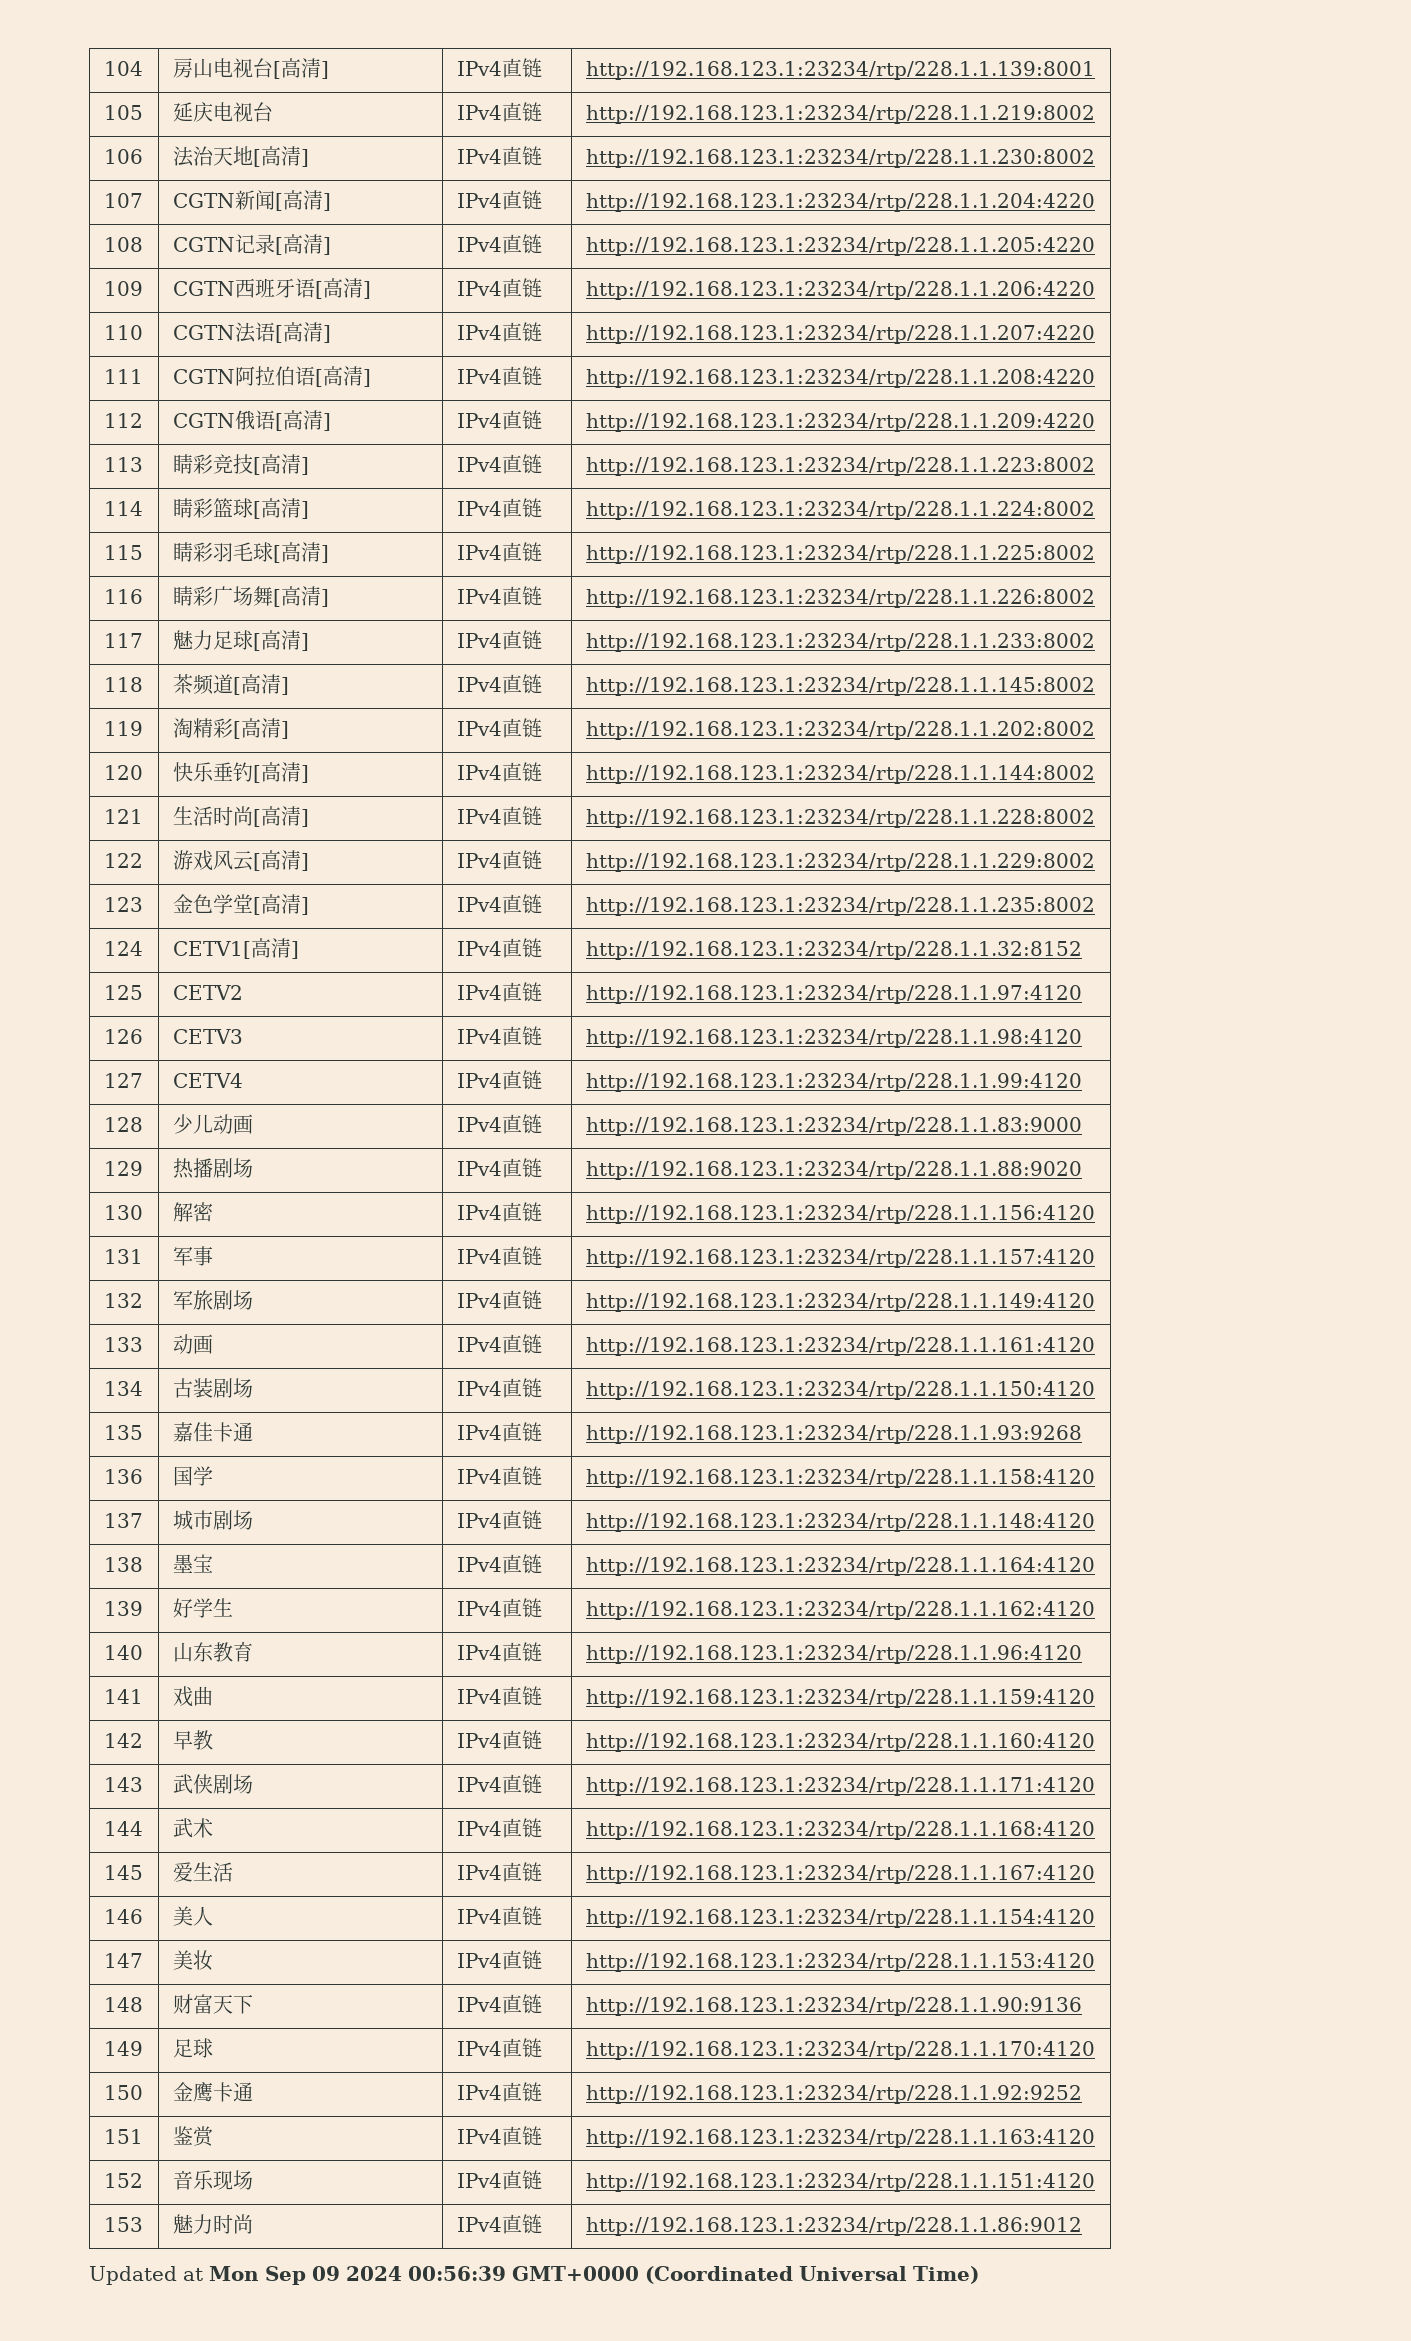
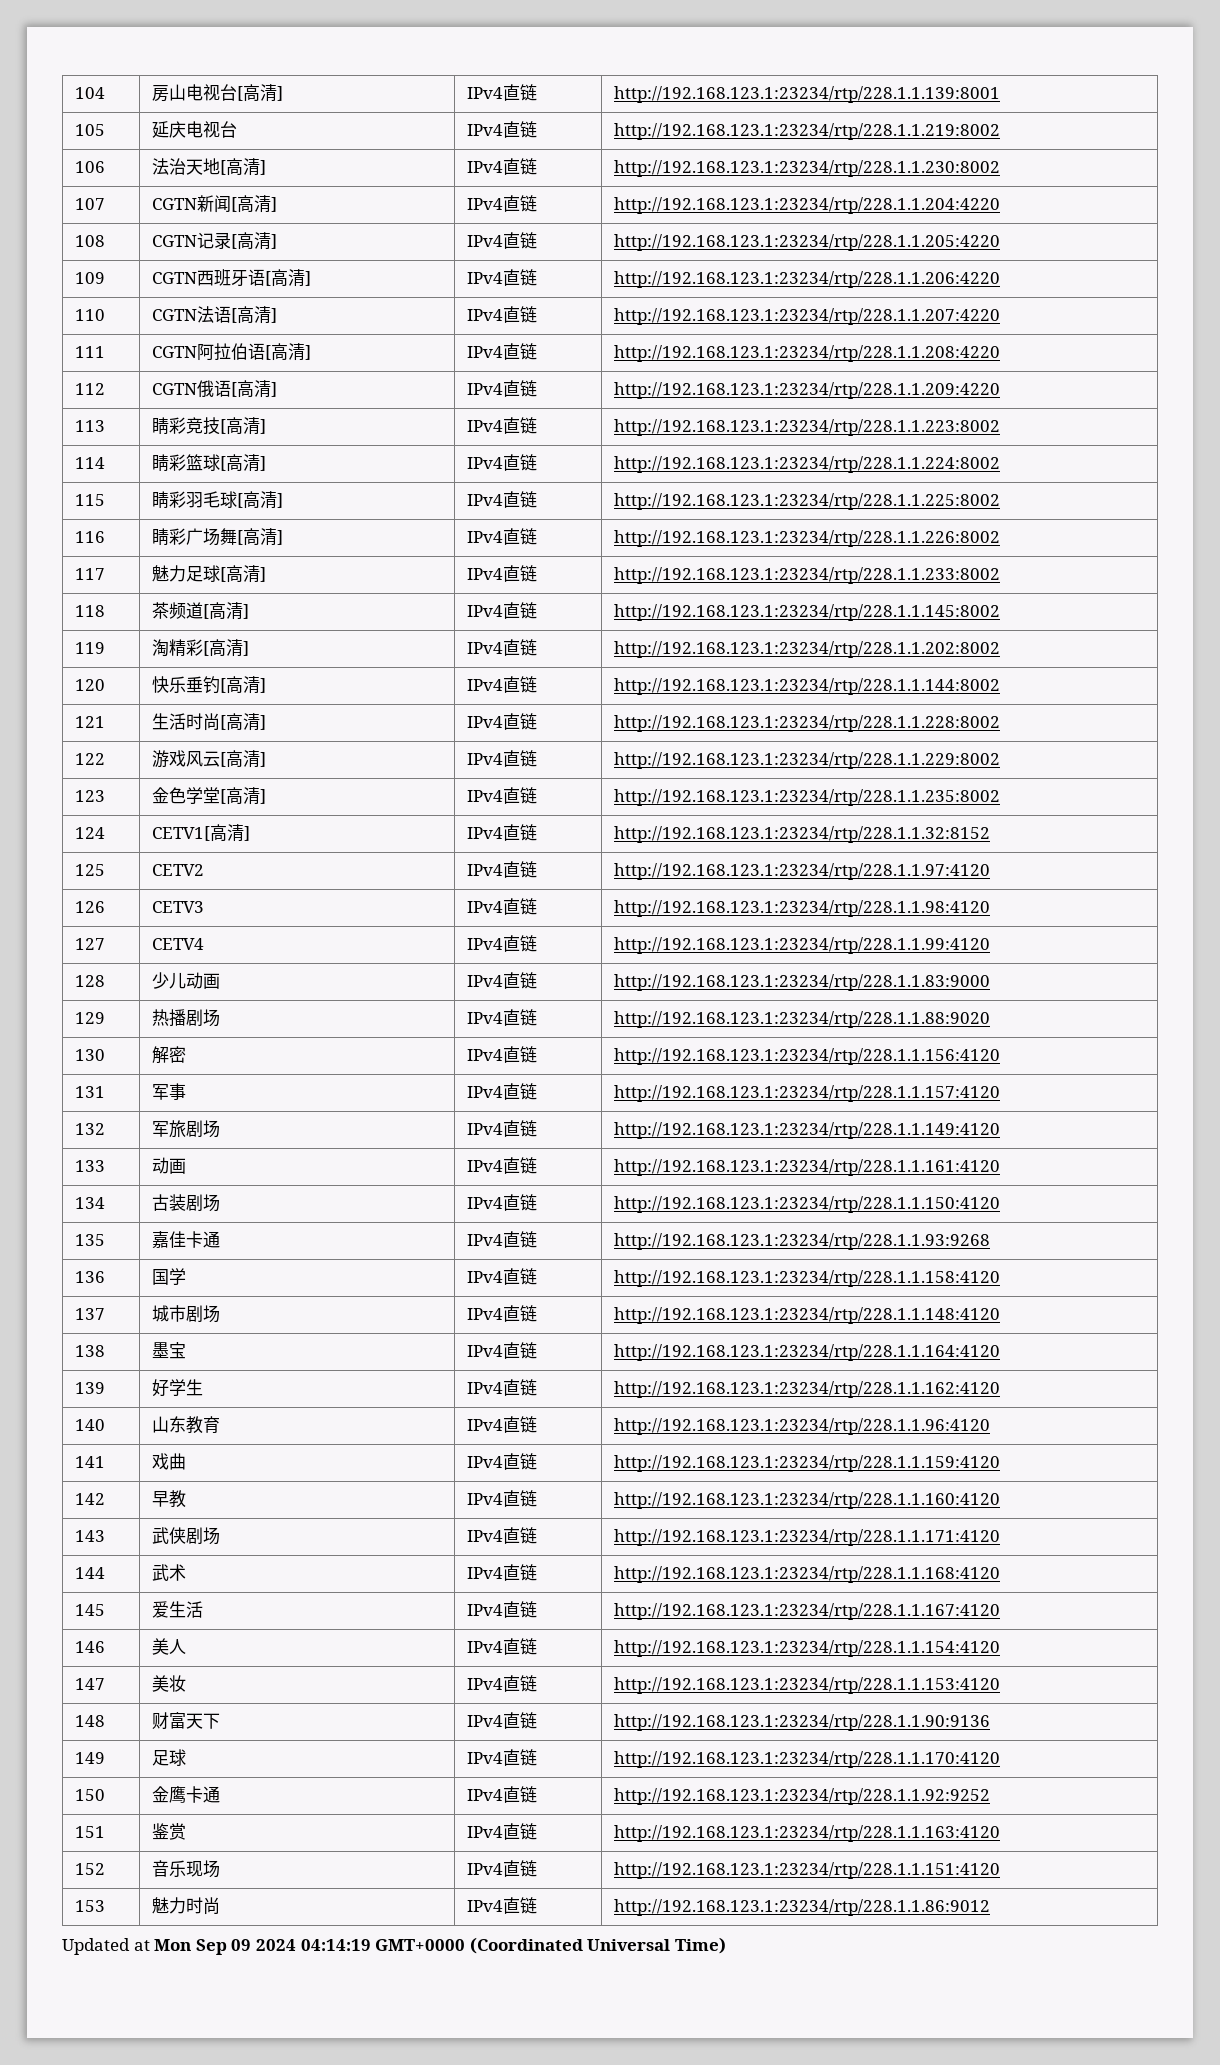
- Updated at Mon Sep 09 2024 00:56:39 GMT+0000 (Coordinated Universal Time)
+ Updated at Mon Sep 09 2024 04:14:19 GMT+0000 (Coordinated Universal Time)

